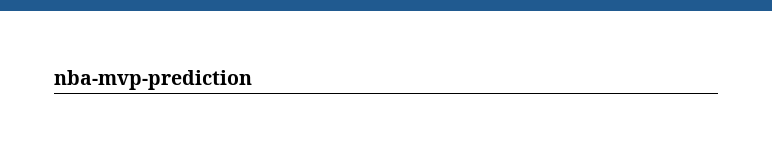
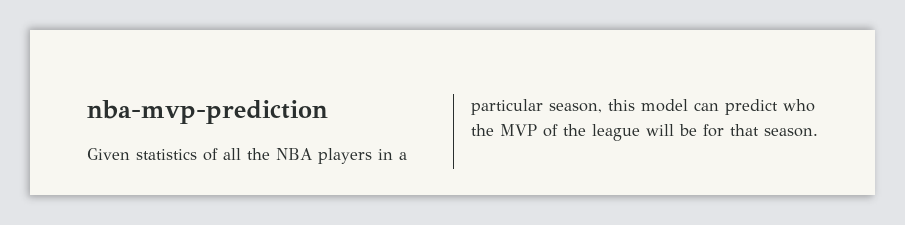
+ Given statistics of all the NBA players in a particular season, this model can predict who the MVP of the league will be for that season.

